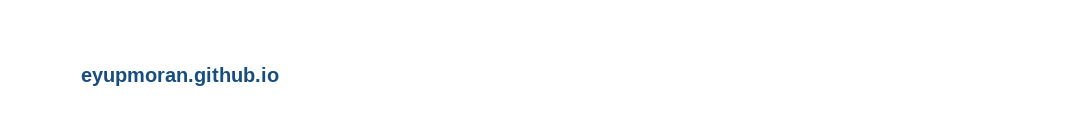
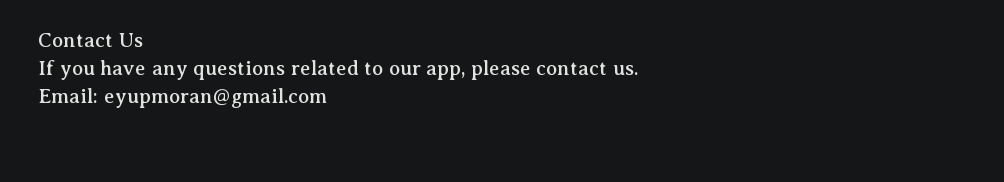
- eyupmoran.github.io
+ Contact Us
+ If you have any questions related to our app, please contact us.
+ Email: eyupmoran@gmail.com

